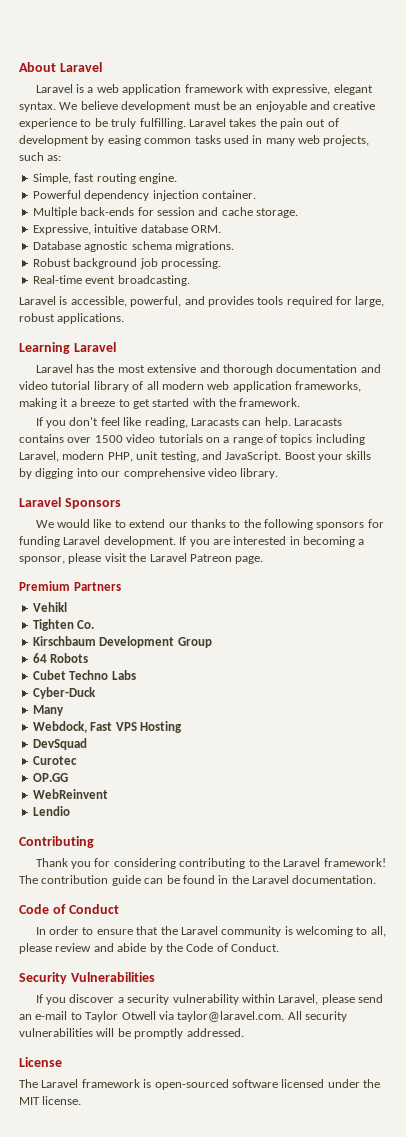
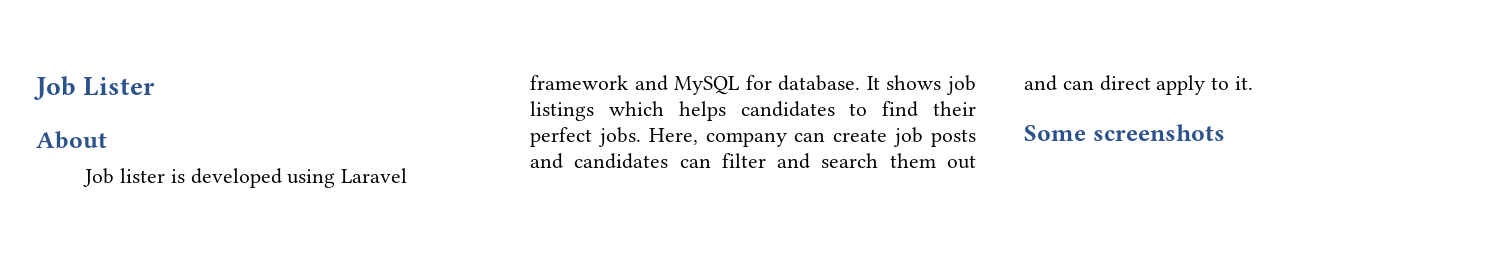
+ Job Lister
- About Laravel
- Laravel is a web application framework with expressive, elegant syntax. We believe development must be an enjoyable and creative experience to be truly fulfilling. Laravel takes the pain out of development by easing common tasks used in many web projects, such as:
- Simple, fast routing engine.
- Powerful dependency injection container.
- Multiple back-ends for session and cache storage.
- Expressive, intuitive database ORM.
- Database agnostic schema migrations.
- Robust background job processing.
- Real-time event broadcasting.
- Laravel is accessible, powerful, and provides tools required for large, robust applications.
- Learning Laravel
- Laravel has the most extensive and thorough documentation and video tutorial library of all modern web application frameworks, making it a breeze to get started with the framework.
- If you don't feel like reading, Laracasts can help. Laracasts contains over 1500 video tutorials on a range of topics including Laravel, modern PHP, unit testing, and JavaScript. Boost your skills by digging into our comprehensive video library.
- Laravel Sponsors
- We would like to extend our thanks to the following sponsors for funding Laravel development. If you are interested in becoming a sponsor, please visit the Laravel Patreon page.
- Premium Partners
- Vehikl
- Tighten Co.
- Kirschbaum Development Group
- 64 Robots
- Cubet Techno Labs
- Cyber-Duck
- Many
- Webdock, Fast VPS Hosting
- DevSquad
- Curotec
- OP.GG
- WebReinvent
- Lendio
- Contributing
- Thank you for considering contributing to the Laravel framework! The contribution guide can be found in the Laravel documentation.
- Code of Conduct
- In order to ensure that the Laravel community is welcoming to all, please review and abide by the Code of Conduct.
- Security Vulnerabilities
- If you discover a security vulnerability within Laravel, please send an e-mail to Taylor Otwell via taylor@laravel.com. All security vulnerabilities will be promptly addressed.
- License
- The Laravel framework is open-sourced software licensed under the MIT license.
+ About
+ Job lister is developed using Laravel framework and MySQL for database. It shows job listings which helps candidates to find their perfect jobs. Here, company can create job posts and candidates can filter and search them out and can direct apply to it.
+ Some screenshots

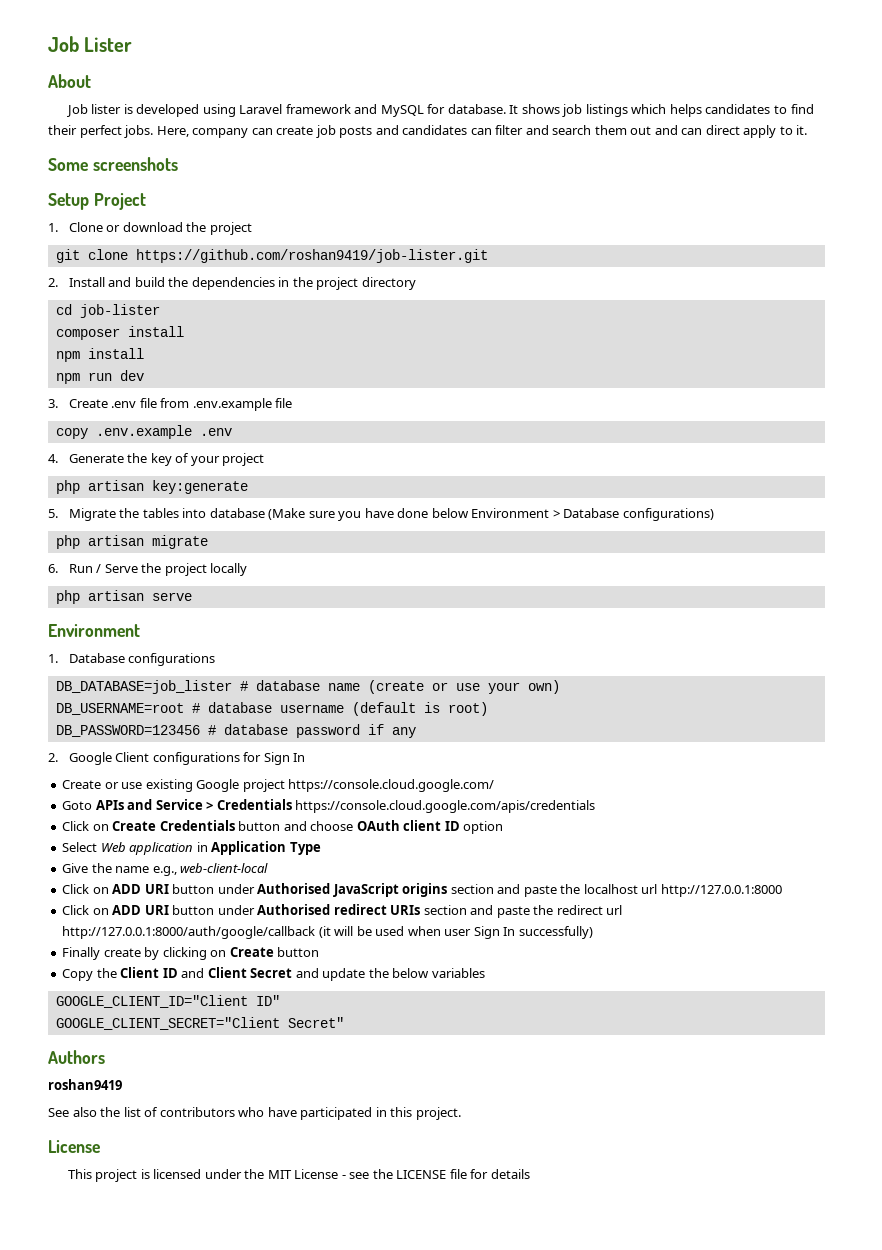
+ Setup Project
+ 1. Clone or download the project
+ git clone https://github.com/roshan9419/job-lister.git
+ 2. Install and build the dependencies in the project directory
+ cd job-lister
+ composer install
+ npm install
+ npm run dev
+ 3. Create .env file from .env.example file
+ copy .env.example .env
+ 4. Generate the key of your project
+ php artisan key:generate
+ 5. Migrate the tables into database (Make sure you have done below Environment > Database configurations)
+ php artisan migrate
+ 6. Run / Serve the project locally
+ php artisan serve
+ Environment
+ 1. Database configurations
+ DB_DATABASE=job_lister # database name (create or use your own)
+ DB_USERNAME=root # database username (default is root)
+ DB_PASSWORD=123456 # database password if any
+ 2. Google Client configurations for Sign In
+ Create or use existing Google project https://console.cloud.google.com/
+ Goto APIs and Service > Credentials https://console.cloud.google.com/apis/credentials
+ Click on Create Credentials button and choose OAuth client ID option
+ Select Web application in Application Type
+ Give the name e.g., web-client-local
+ Click on ADD URI button under Authorised JavaScript origins section and paste the localhost url http://127.0.0.1:8000
+ Click on ADD URI button under Authorised redirect URIs section and paste the redirect url http://127.0.0.1:8000/auth/google/callback (it will be used when user Sign In successfully)
+ Finally create by clicking on Create button
+ Copy the Client ID and Client Secret and update the below variables
+ GOOGLE_CLIENT_ID="Client ID"
+ GOOGLE_CLIENT_SECRET="Client Secret"
+ Authors
+ roshan9419
+ See also the list of contributors who have participated in this project.
+ License
+ This project is licensed under the MIT License - see the LICENSE file for details

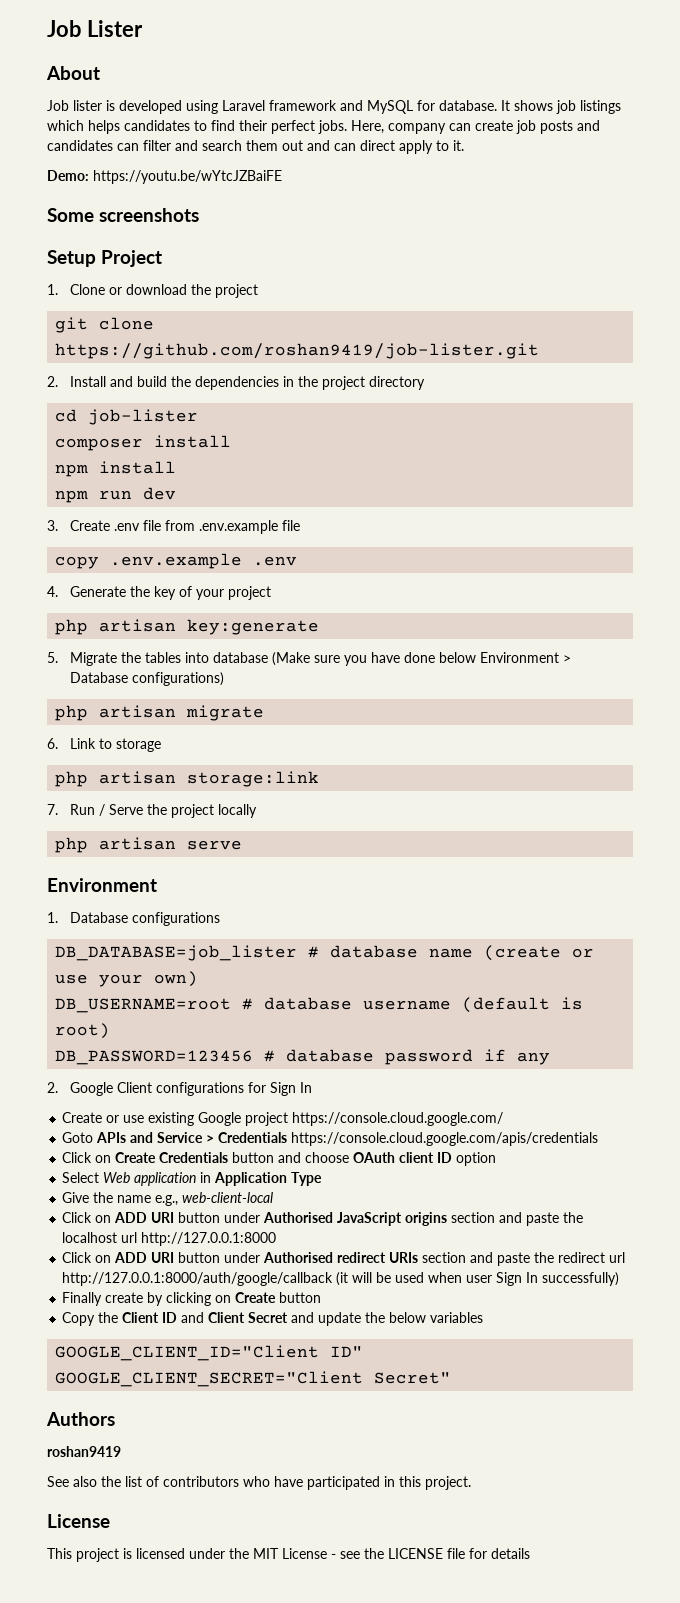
+ Demo: https://youtu.be/wYtcJZBaiFE
- 6. Run / Serve the project locally
+ 6. Link to storage
+ php artisan storage:link
+ 7. Run / Serve the project locally

